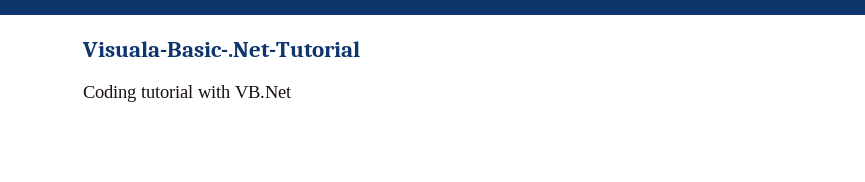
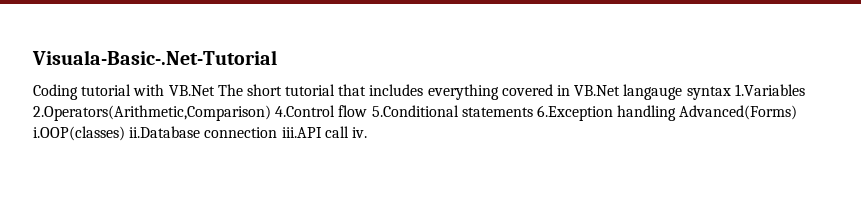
- Coding tutorial with VB.Net
+ Coding tutorial with VB.Net The short tutorial that includes everything covered in VB.Net langauge syntax 1.Variables 2.Operators(Arithmetic,Comparison) 4.Control flow 5.Conditional statements 6.Exception handling Advanced(Forms) i.OOP(classes) ii.Database connection iii.API call iv.

